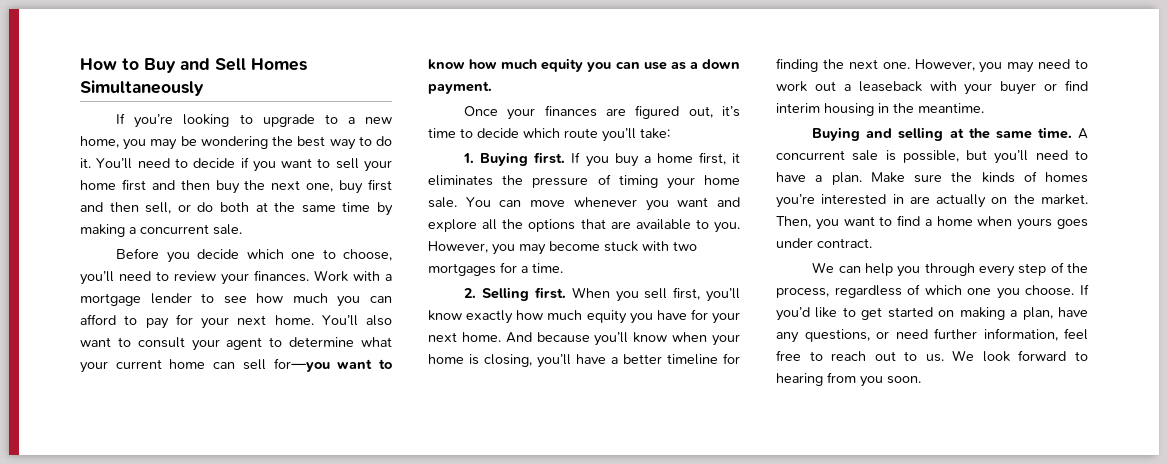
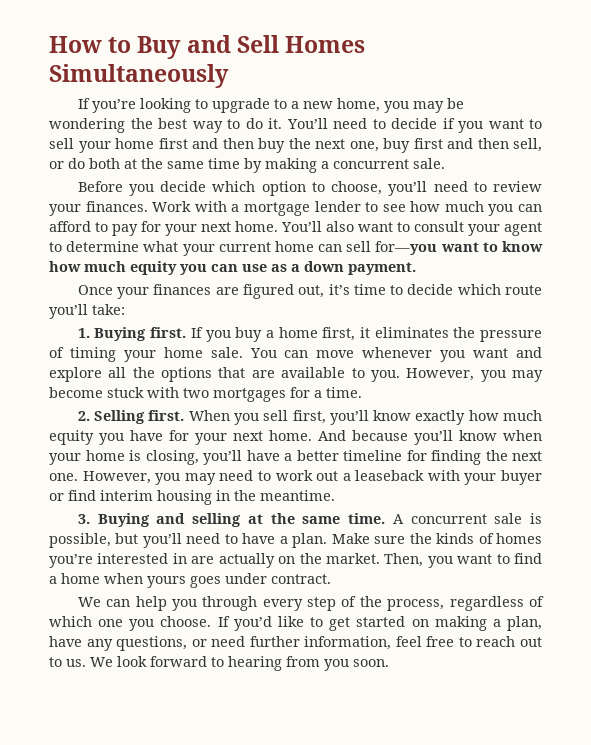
- Before you decide which one to choose, you’ll need to review your finances.
+ Before you decide which option to choose, you’ll need to review your finances.
- Buying and selling at the same time.
+ 3. Buying and selling at the same time.

